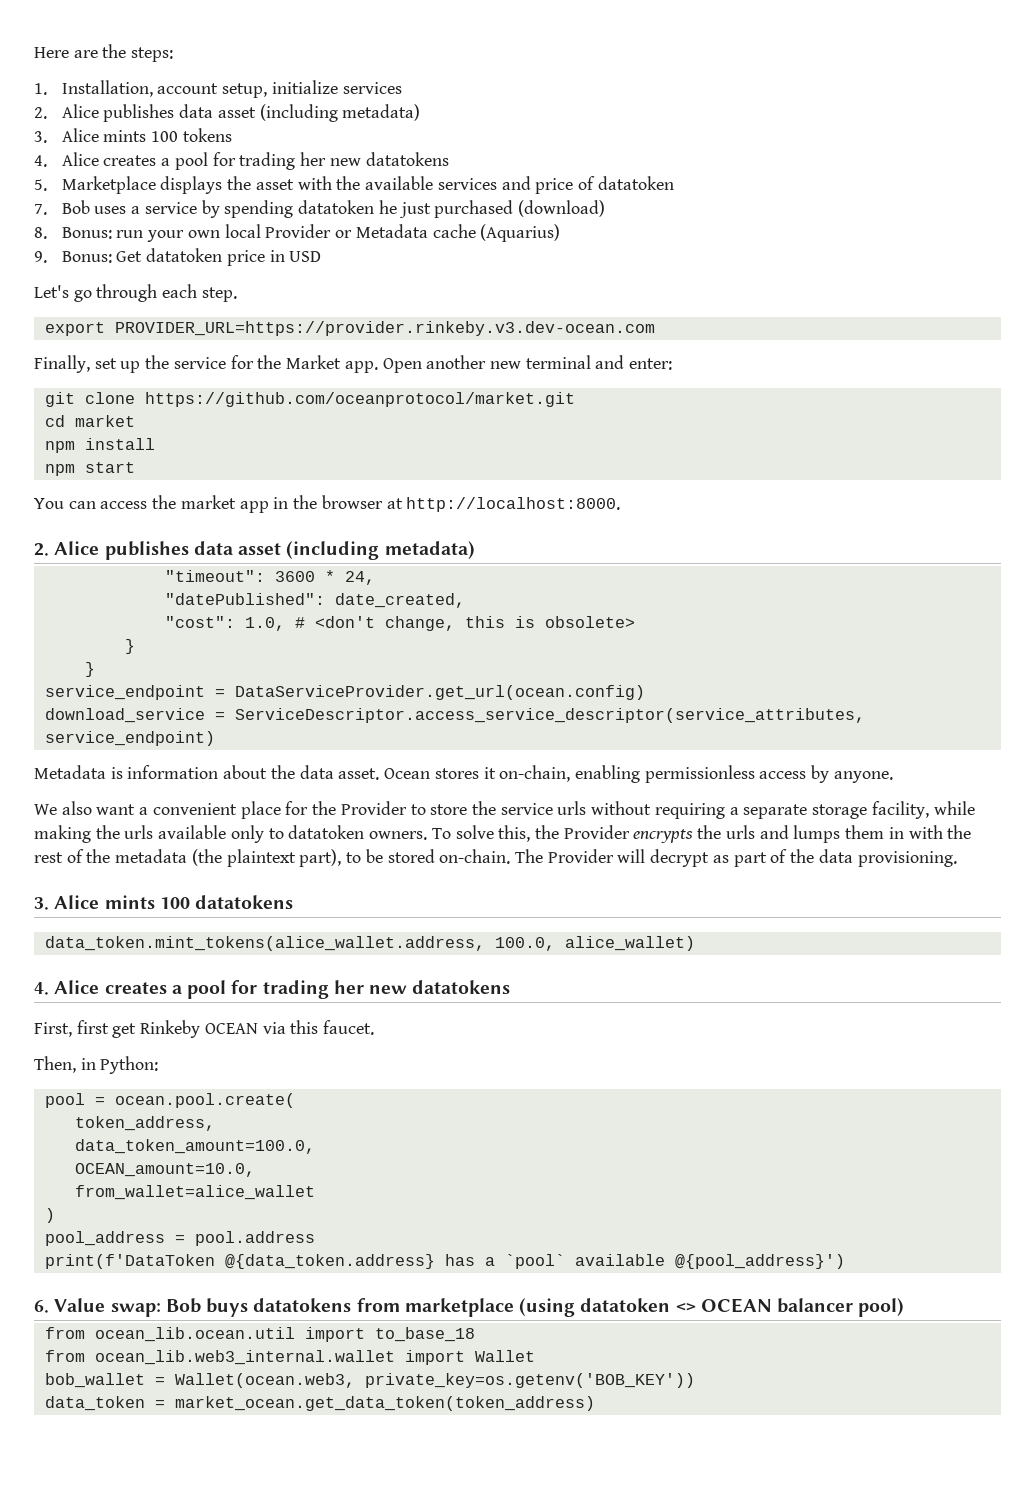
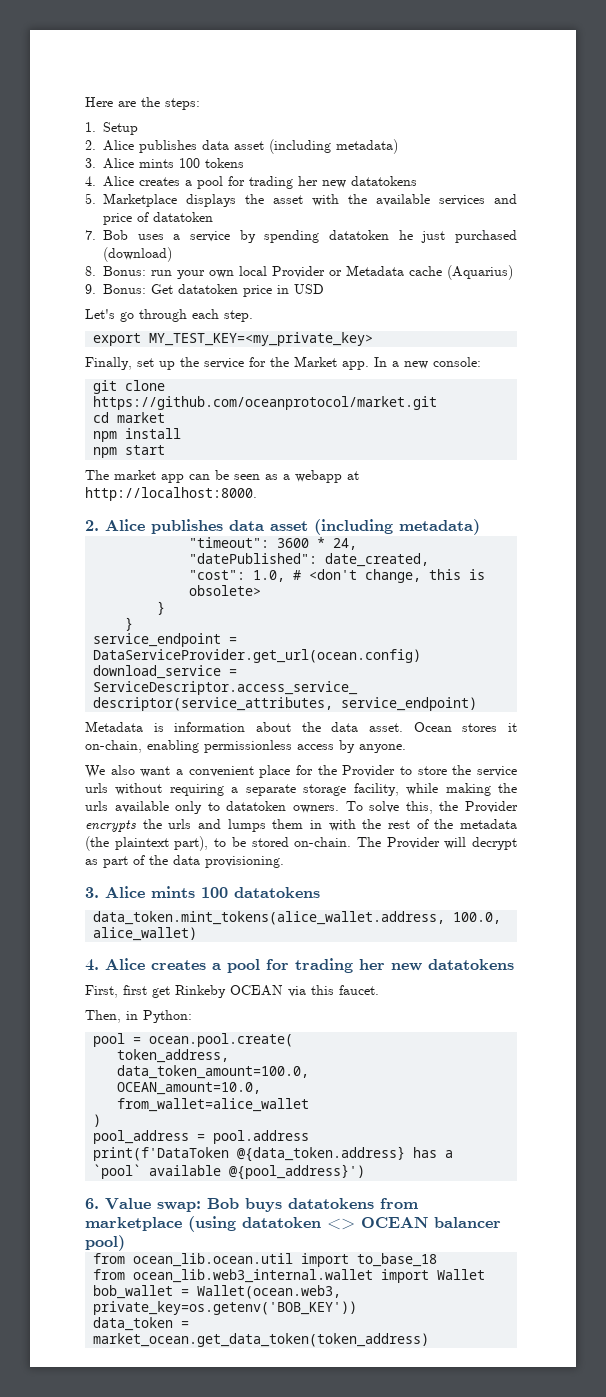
- 1. Installation, account setup, initialize services
+ 1. Setup
- export PROVIDER_URL=https://provider.rinkeby.v3.dev-ocean.com
+ export MY_TEST_KEY=<my_private_key>
- Open another new terminal and enter:
+ In a new console:
- You can access the market app in the browser at http://localhost:8000.
+ The market app can be seen as a webapp at http://localhost:8000.

